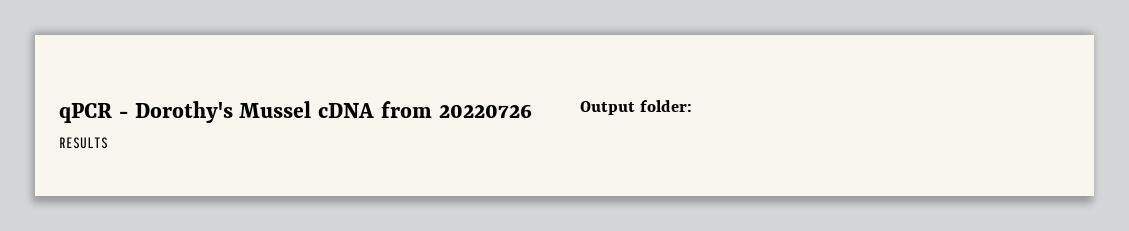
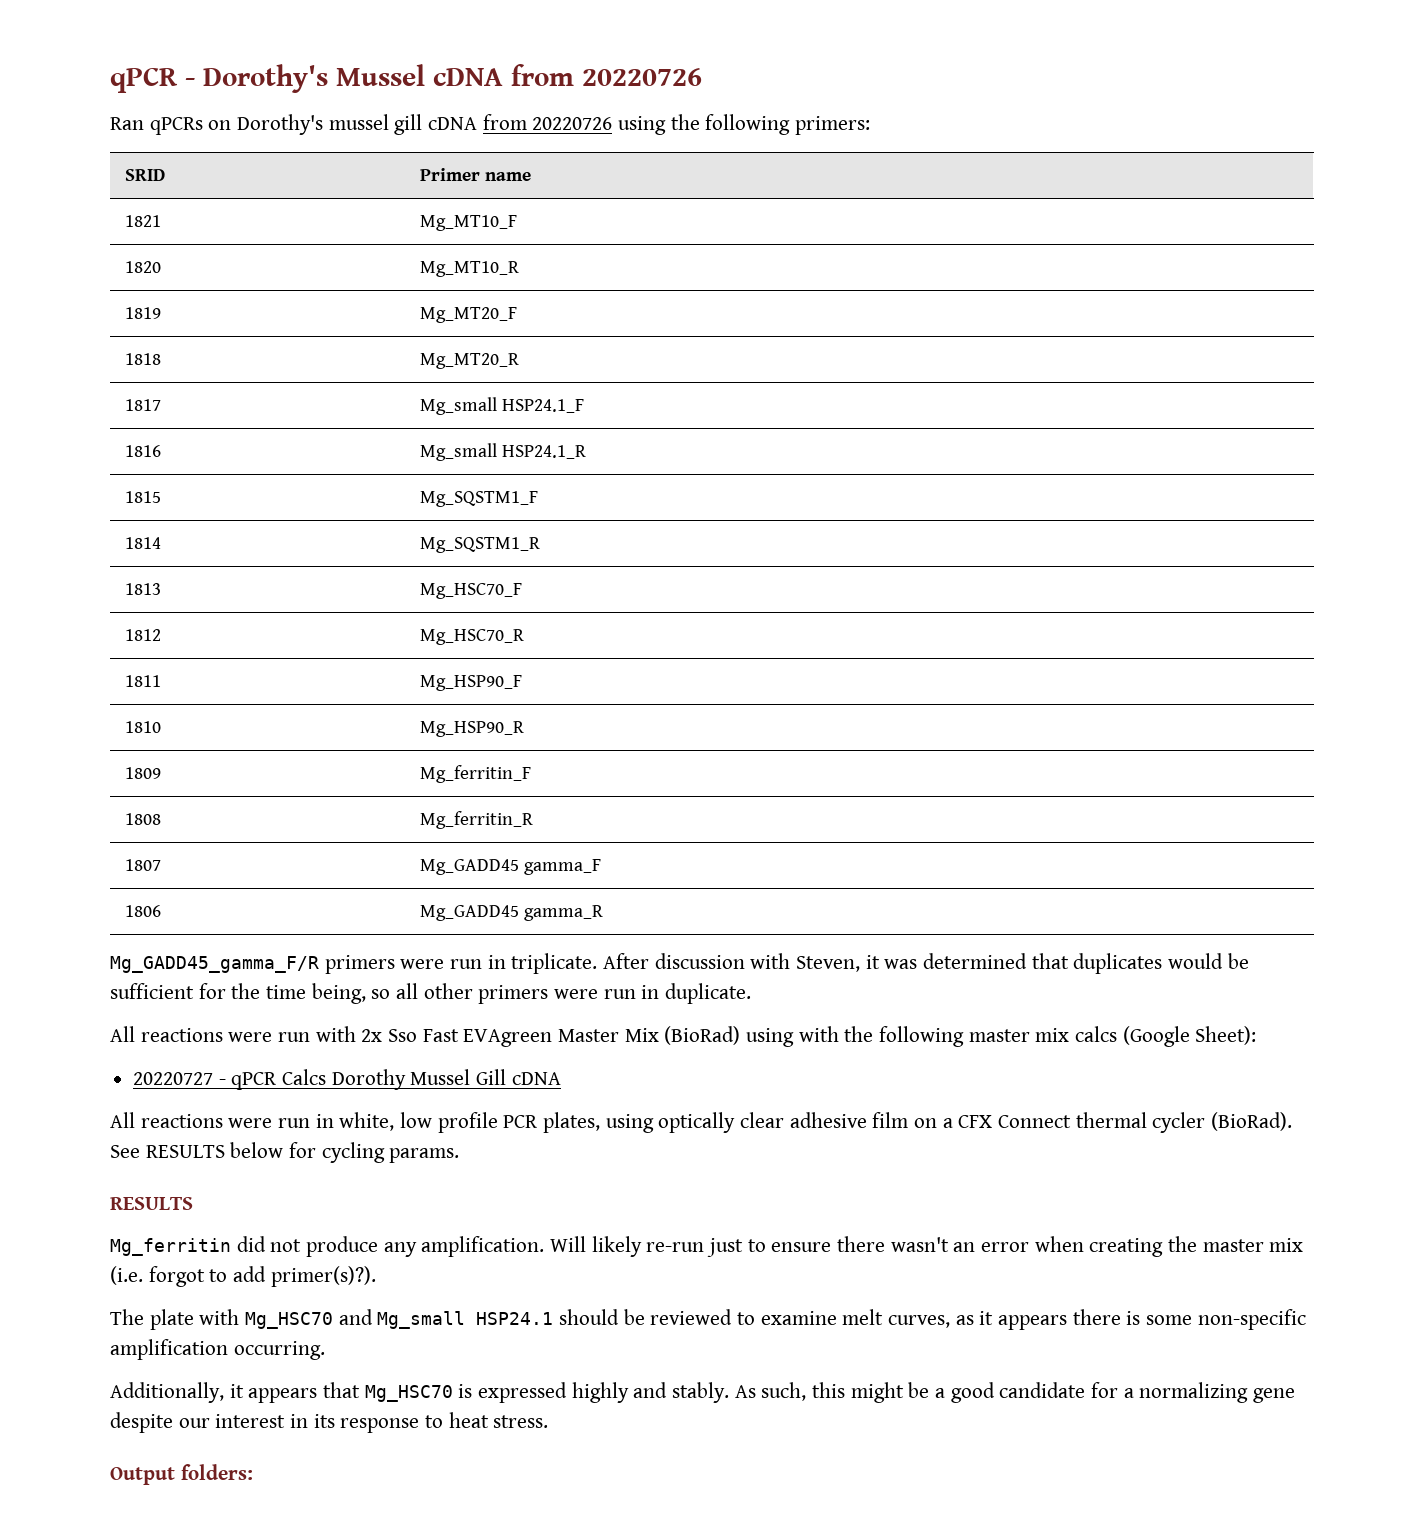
+ Ran qPCRs on Dorothy's mussel gill cDNA from 20220726 using the following primers:
+ SRID | Primer name
+ 1821 | Mg_MT10_F
+ 1820 | Mg_MT10_R
+ 1819 | Mg_MT20_F
+ 1818 | Mg_MT20_R
+ 1817 | Mg_small HSP24.1_F
+ 1816 | Mg_small HSP24.1_R
+ 1815 | Mg_SQSTM1_F
+ 1814 | Mg_SQSTM1_R
+ 1813 | Mg_HSC70_F
+ 1812 | Mg_HSC70_R
+ 1811 | Mg_HSP90_F
+ 1810 | Mg_HSP90_R
+ 1809 | Mg_ferritin_F
+ 1808 | Mg_ferritin_R
+ 1807 | Mg_GADD45 gamma_F
+ 1806 | Mg_GADD45 gamma_R
+ Mg_GADD45_gamma_F/R primers were run in triplicate. After discussion with Steven, it was determined that duplicates would be sufficient for the time being, so all other primers were run in duplicate.
+ All reactions were run with 2x Sso Fast EVAgreen Master Mix (BioRad) using with the following master mix calcs (Google Sheet):
+ 20220727 - qPCR Calcs Dorothy Mussel Gill cDNA
+ All reactions were run in white, low profile PCR plates, using optically clear adhesive film on a CFX Connect thermal cycler (BioRad). See RESULTS below for cycling params.
  RESULTS
+ Mg_ferritin did not produce any amplification. Will likely re-run just to ensure there wasn't an error when creating the master mix (i.e. forgot to add primer(s)?).
+ The plate with Mg_HSC70 and Mg_small HSP24.1 should be reviewed to examine melt curves, as it appears there is some non-specific amplification occurring.
+ Additionally, it appears that Mg_HSC70 is expressed highly and stably. As such, this might be a good candidate for a normalizing gene despite our interest in its response to heat stress.
- Output folder:
+ Output folders:

